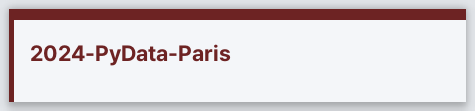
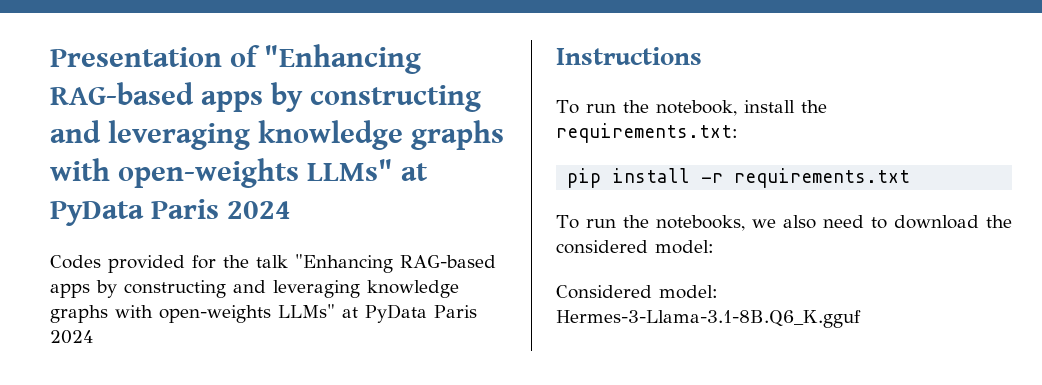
- 2024-PyData-Paris
+ Presentation of "Enhancing RAG-based apps by constructing and leveraging knowledge graphs with open-weights LLMs" at PyData Paris 2024
+ Codes provided for the talk "Enhancing RAG-based apps by constructing and leveraging knowledge graphs with open-weights LLMs" at PyData Paris 2024
+ Instructions
+ To run the notebook, install the requirements.txt:
+ pip install -r requirements.txt
+ To run the notebooks, we also need to download the considered model:
+ Considered model: Hermes-3-Llama-3.1-8B.Q6_K.gguf

